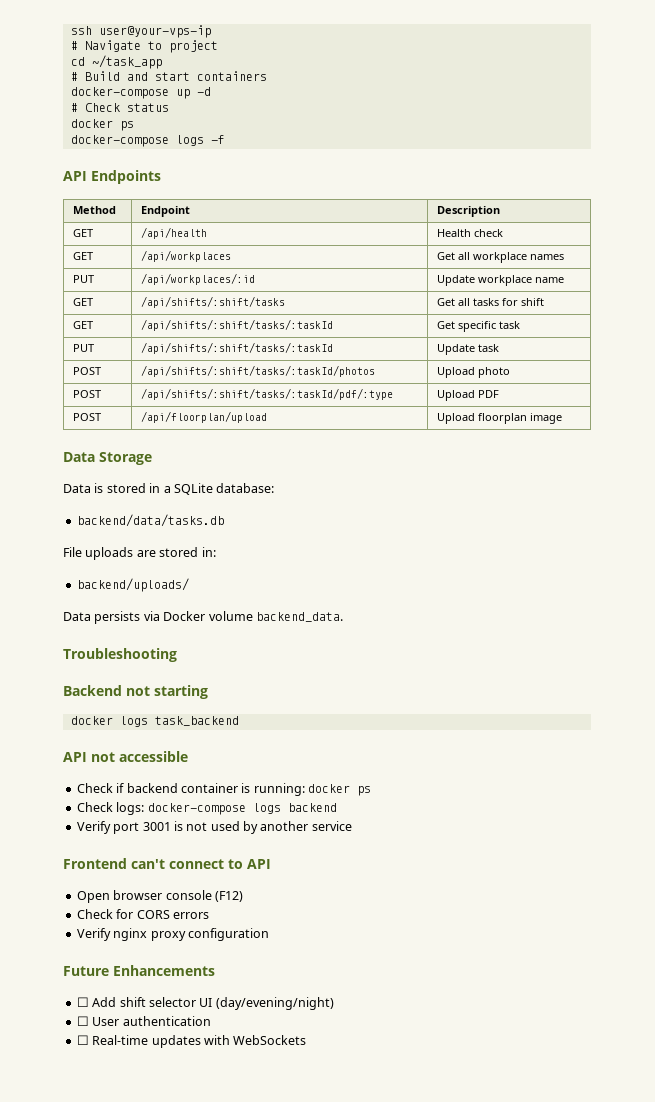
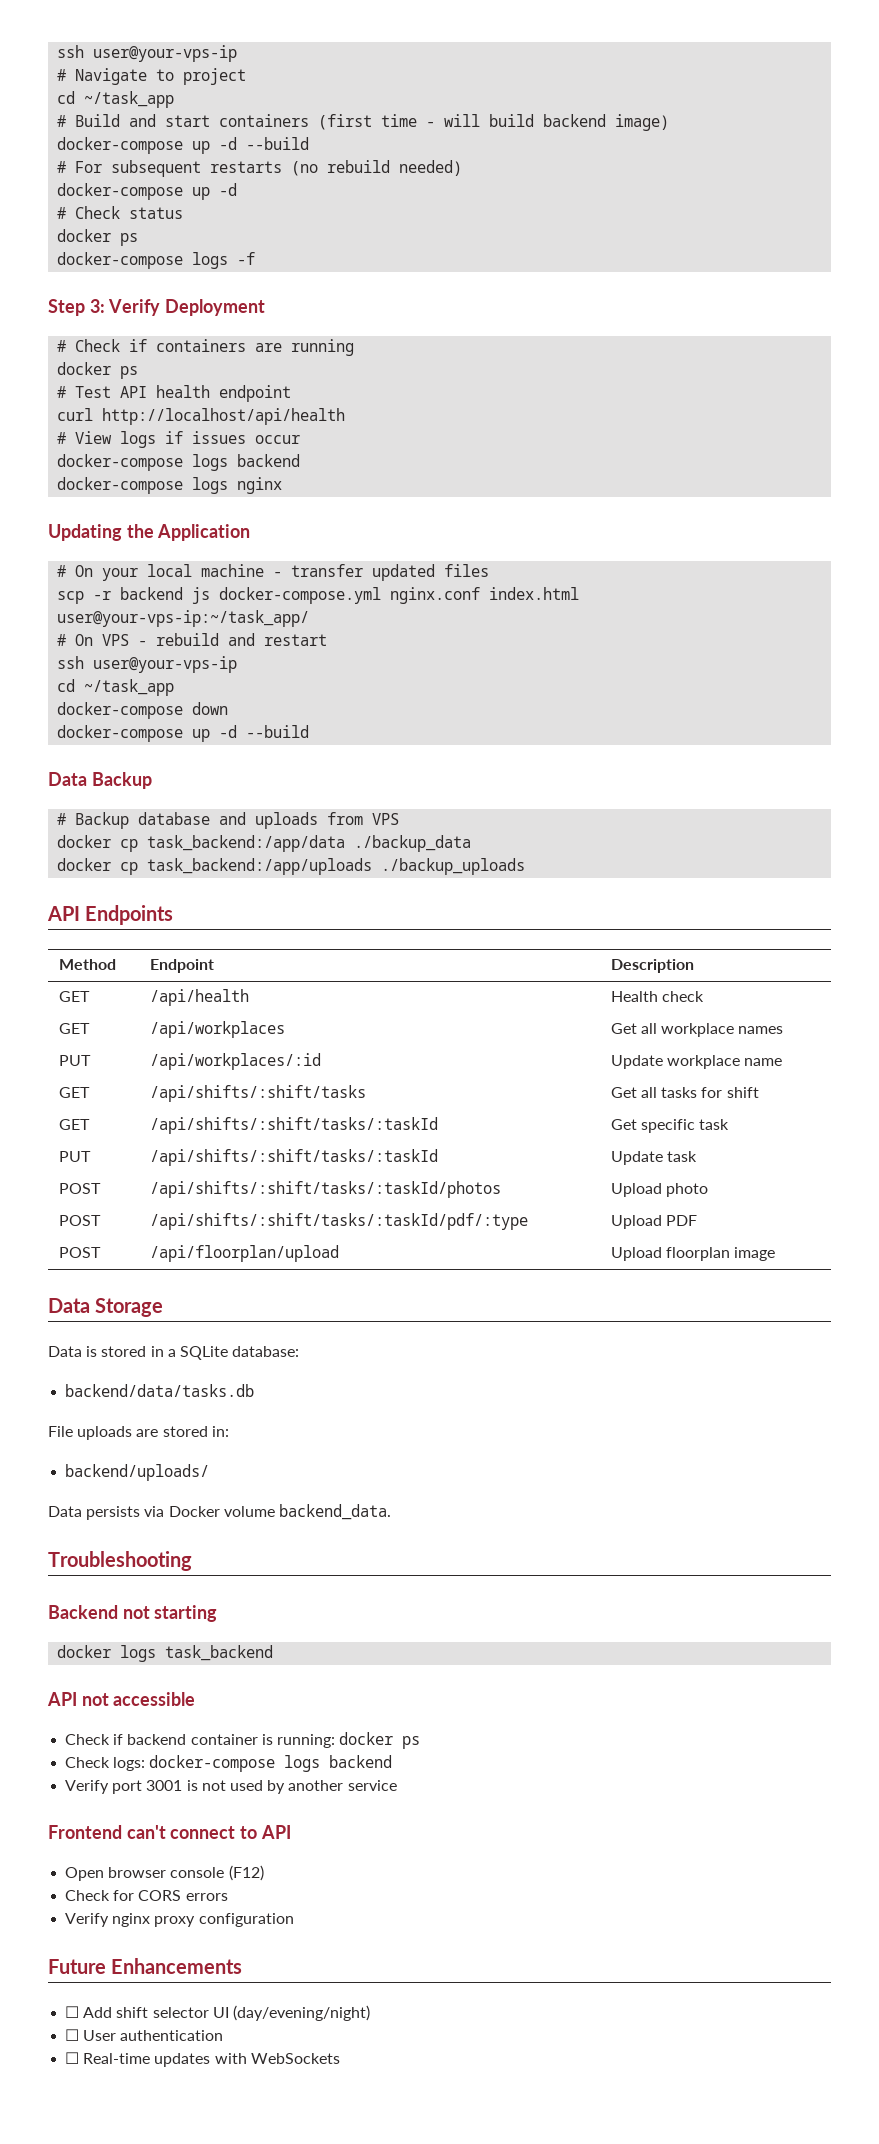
- # Build and start containers
+ # Build and start containers (first time - will build backend image)
+ docker-compose up -d --build
+ # For subsequent restarts (no rebuild needed)
+ Step 3: Verify Deployment
+ # Check if containers are running
+ docker ps
+ # Test API health endpoint
+ curl http://localhost/api/health
+ # View logs if issues occur
+ docker-compose logs backend
+ docker-compose logs nginx
+ Updating the Application
+ # On your local machine - transfer updated files
+ scp -r backend js docker-compose.yml nginx.conf index.html user@your-vps-ip:~/task_app/
+ # On VPS - rebuild and restart
+ ssh user@your-vps-ip
+ cd ~/task_app
+ docker-compose down
+ docker-compose up -d --build
+ Data Backup
+ # Backup database and uploads from VPS
+ docker cp task_backend:/app/data ./backup_data
+ docker cp task_backend:/app/uploads ./backup_uploads

